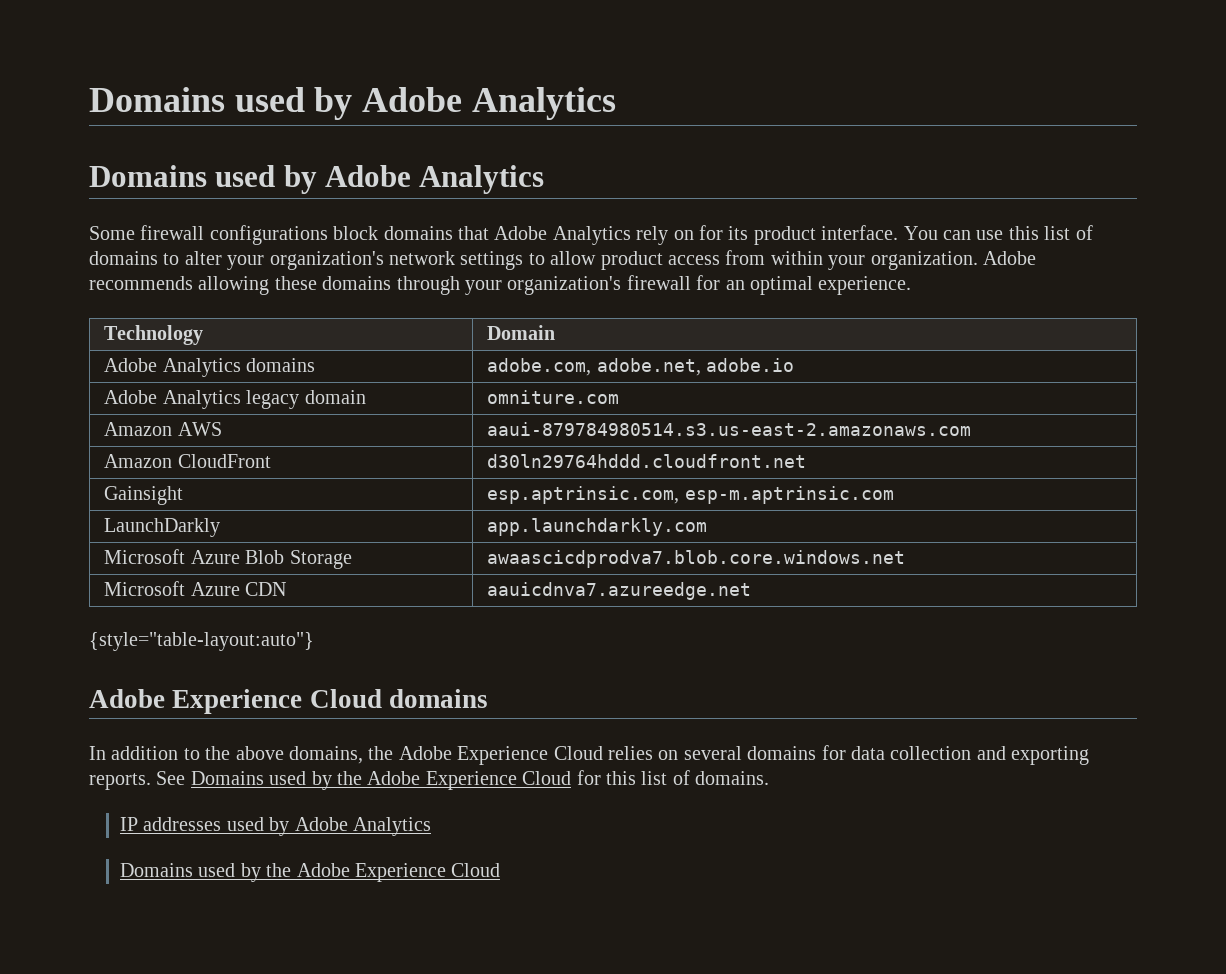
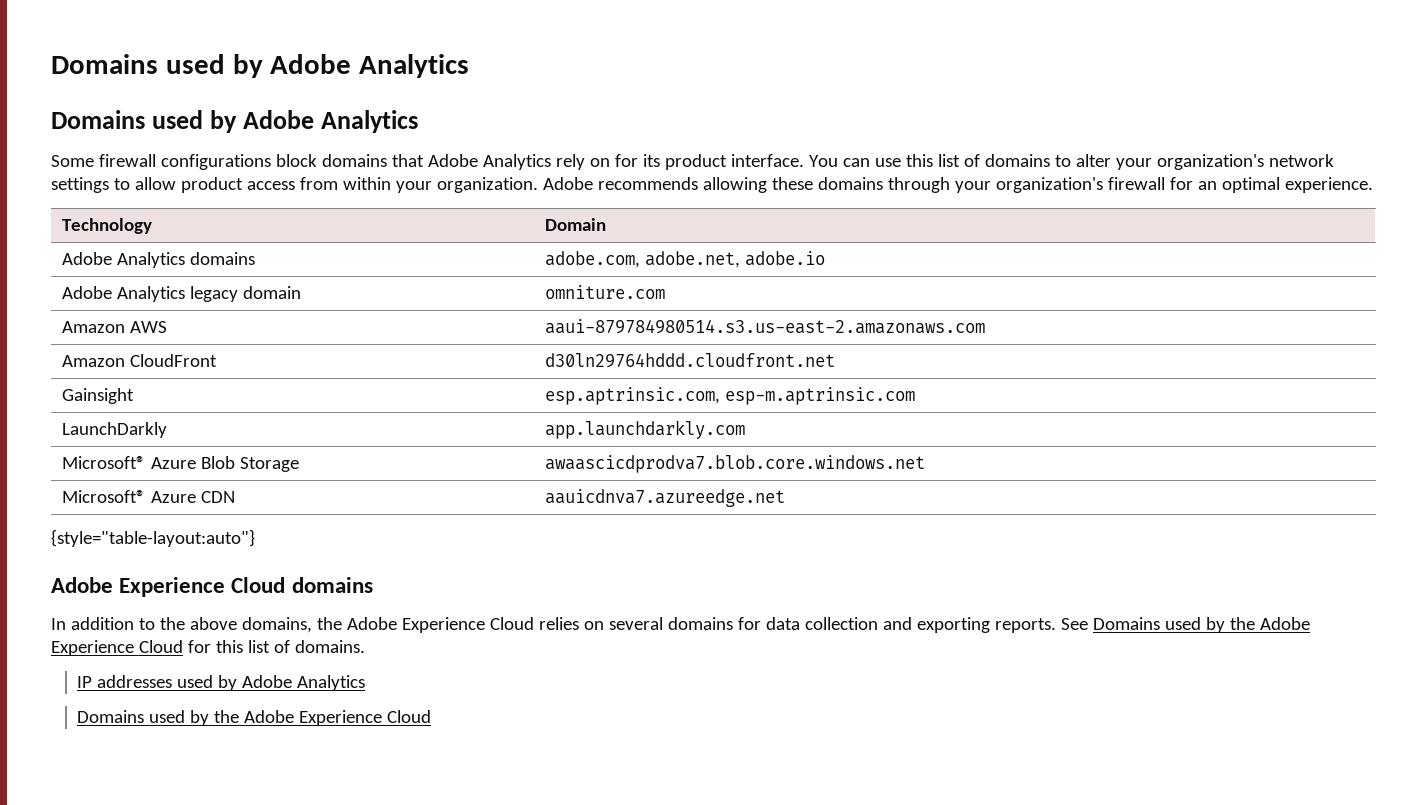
- Microsoft Azure Blob Storage | awaascicdprodva7.blob.core.windows.net
+ Microsoft® Azure Blob Storage | awaascicdprodva7.blob.core.windows.net
- Microsoft Azure CDN | aauicdnva7.azureedge.net
+ Microsoft® Azure CDN | aauicdnva7.azureedge.net

